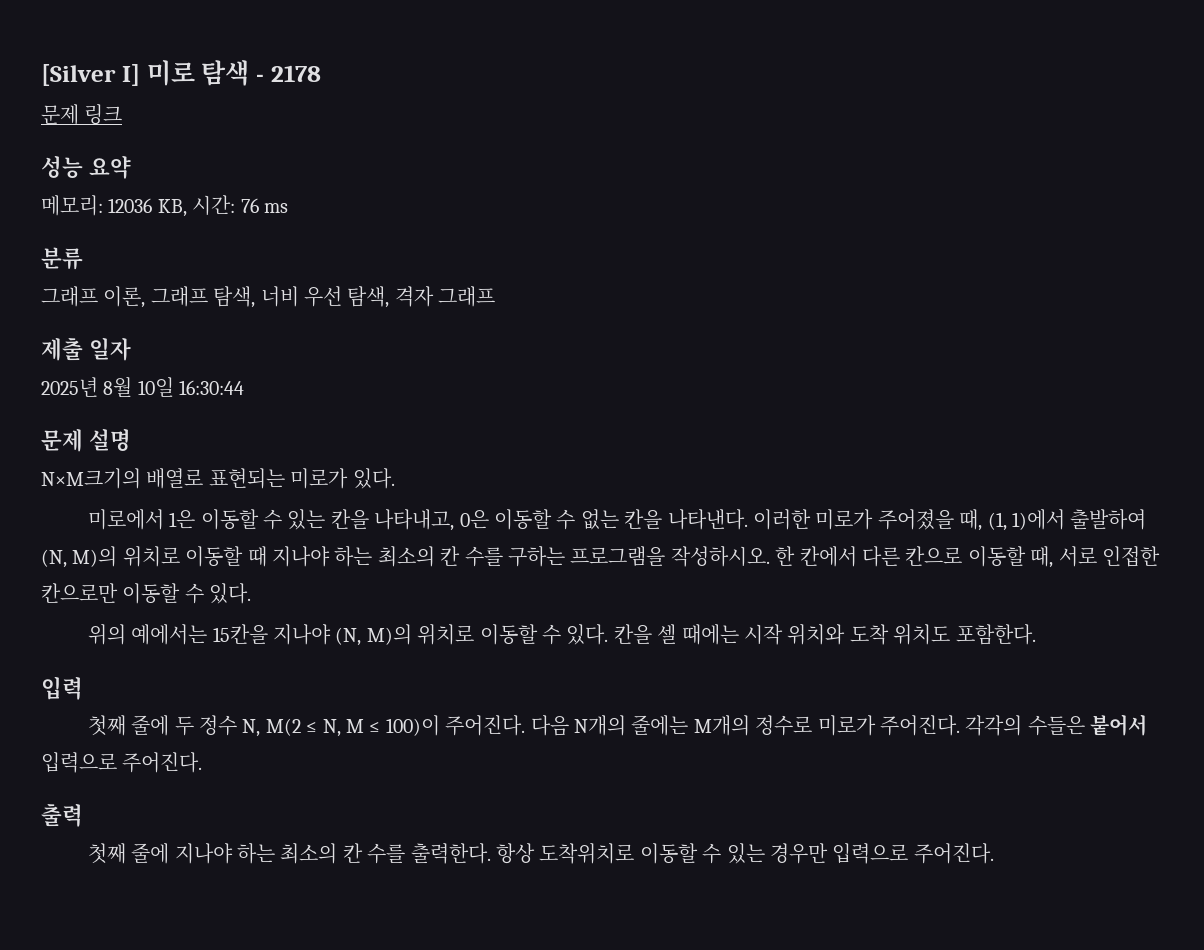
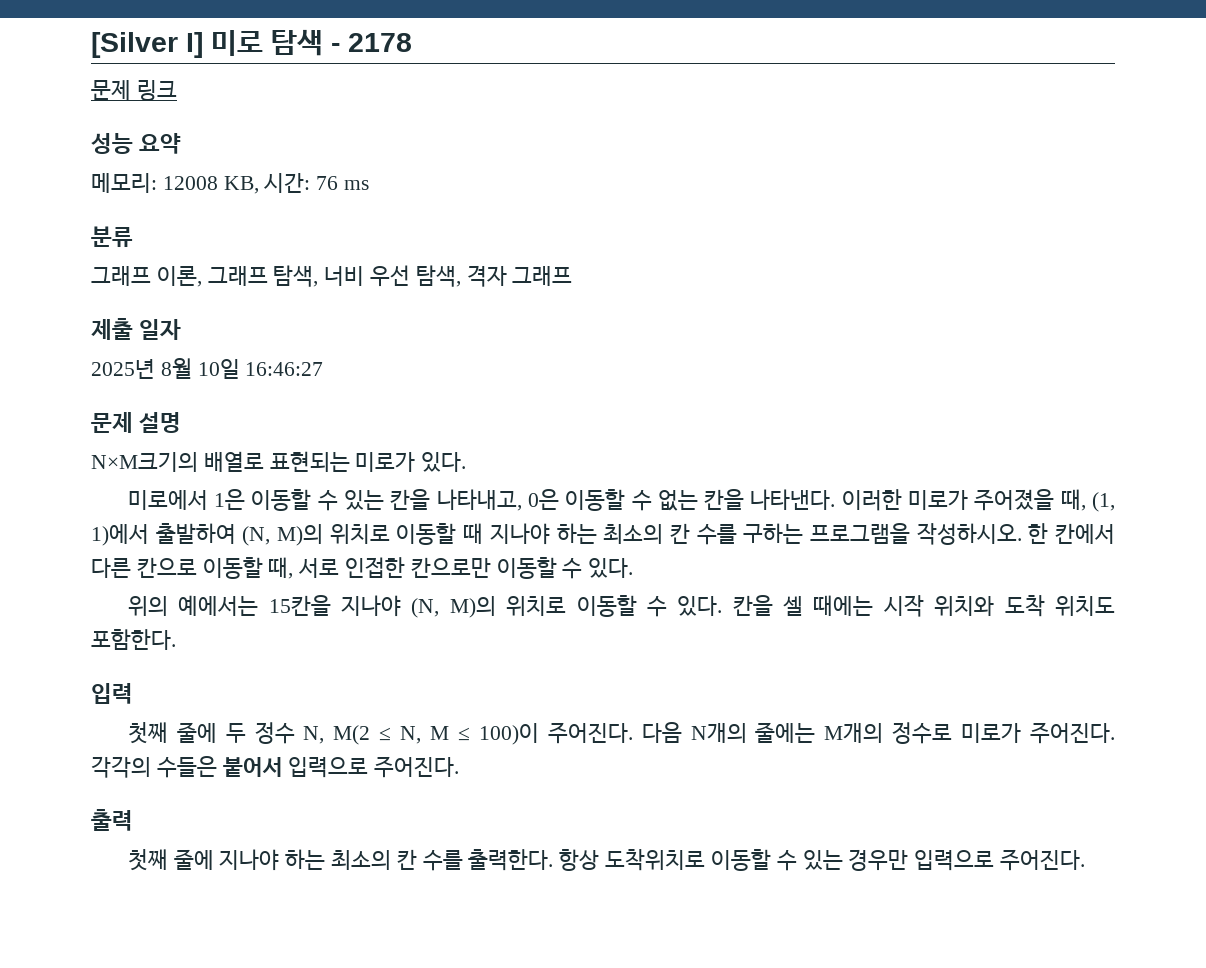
- 메모리: 12036 KB, 시간: 76 ms
+ 메모리: 12008 KB, 시간: 76 ms
- 2025년 8월 10일 16:30:44
+ 2025년 8월 10일 16:46:27

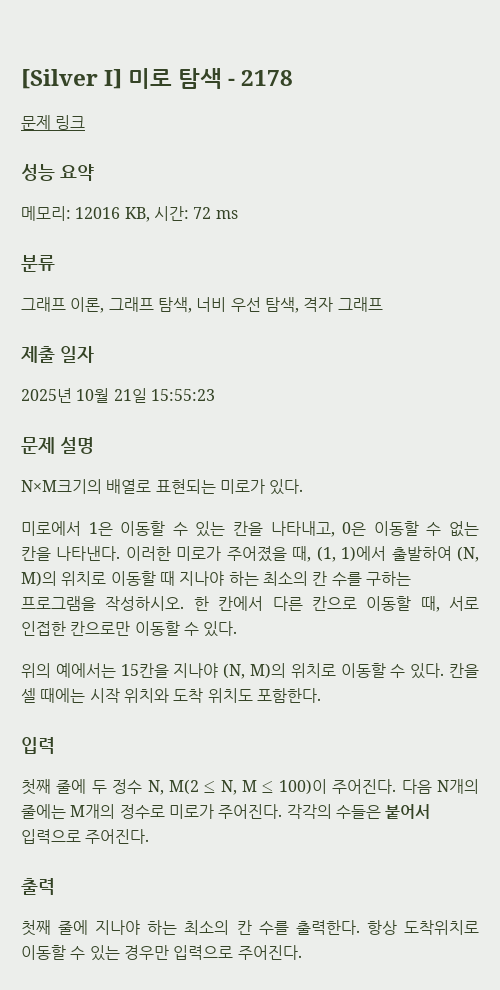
- 메모리: 12008 KB, 시간: 76 ms
+ 메모리: 12016 KB, 시간: 72 ms
- 2025년 8월 10일 16:46:27
+ 2025년 10월 21일 15:55:23

